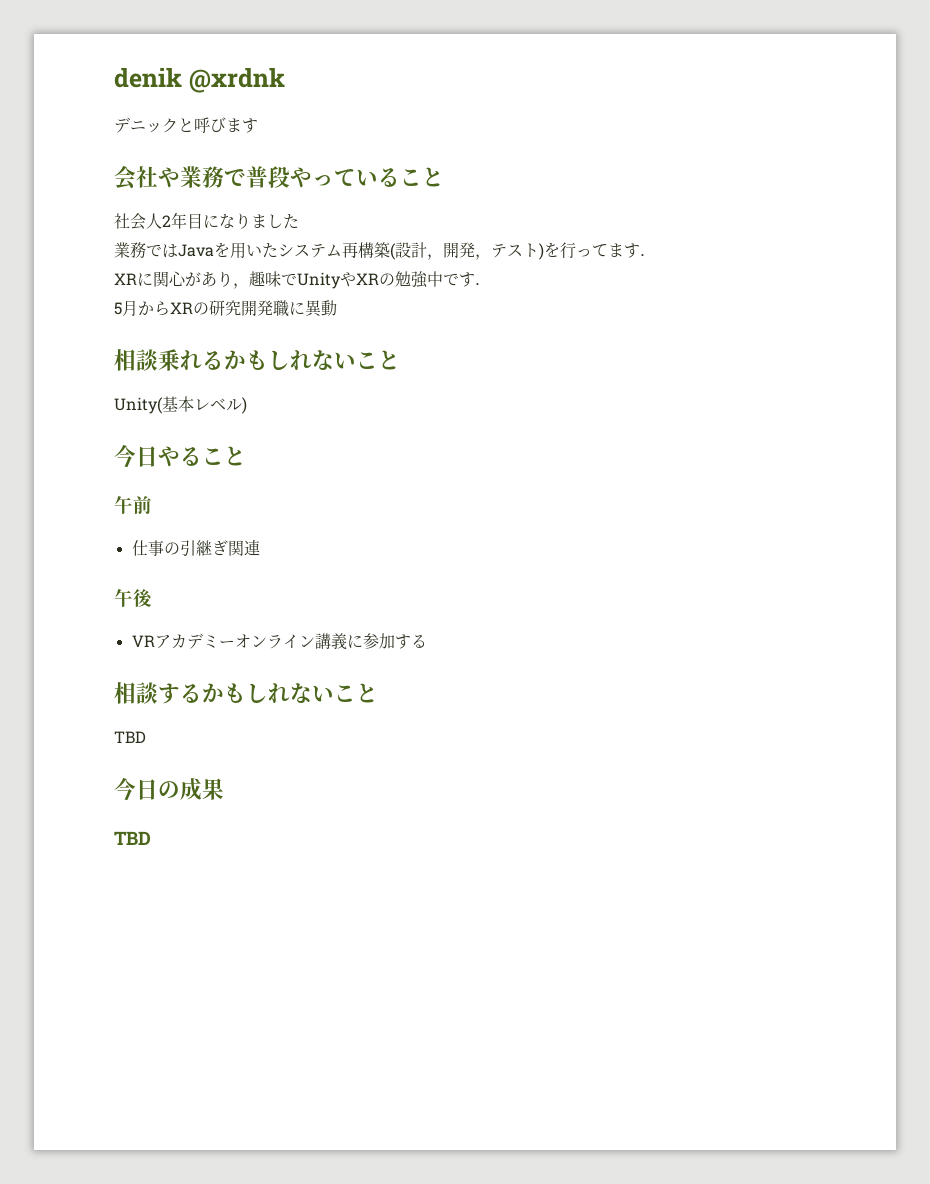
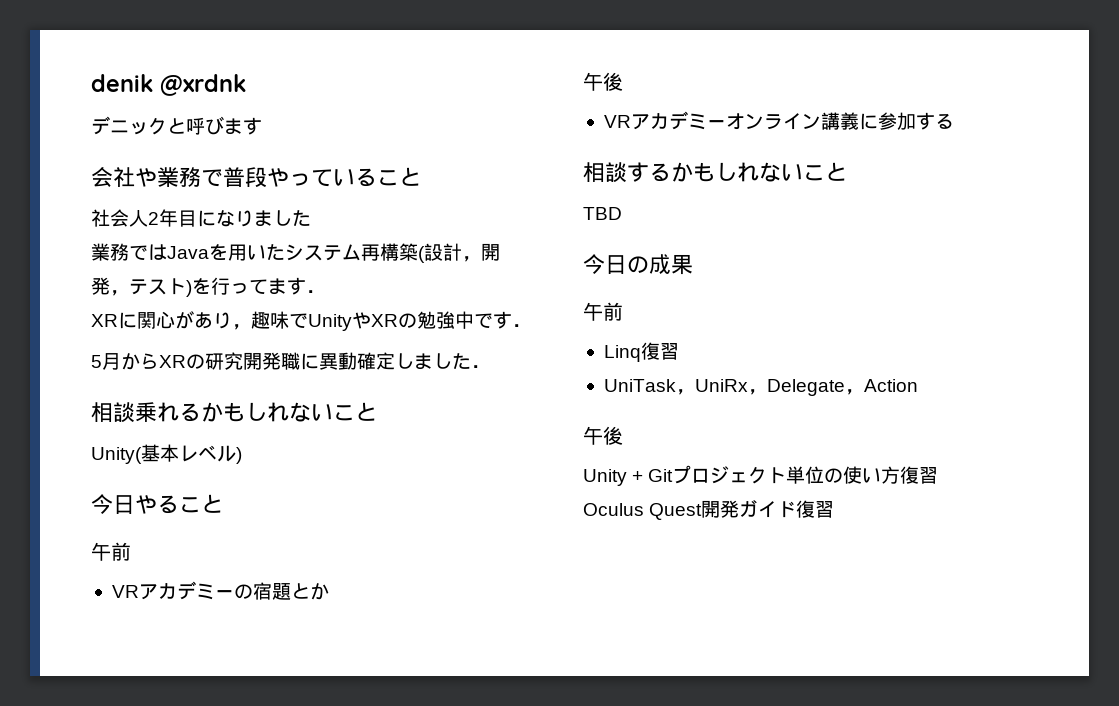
- 5月からXRの研究開発職に異動
+ 5月からXRの研究開発職に異動確定しました．
- 仕事の引継ぎ関連
+ VRアカデミーの宿題とか
  今日の成果
- TBD
+ 午前
+ Linq復習
+ UniTask，UniRx，Delegate，Action
+ 午後
+ Unity + Gitプロジェクト単位の使い方復習
+ Oculus Quest開発ガイド復習

